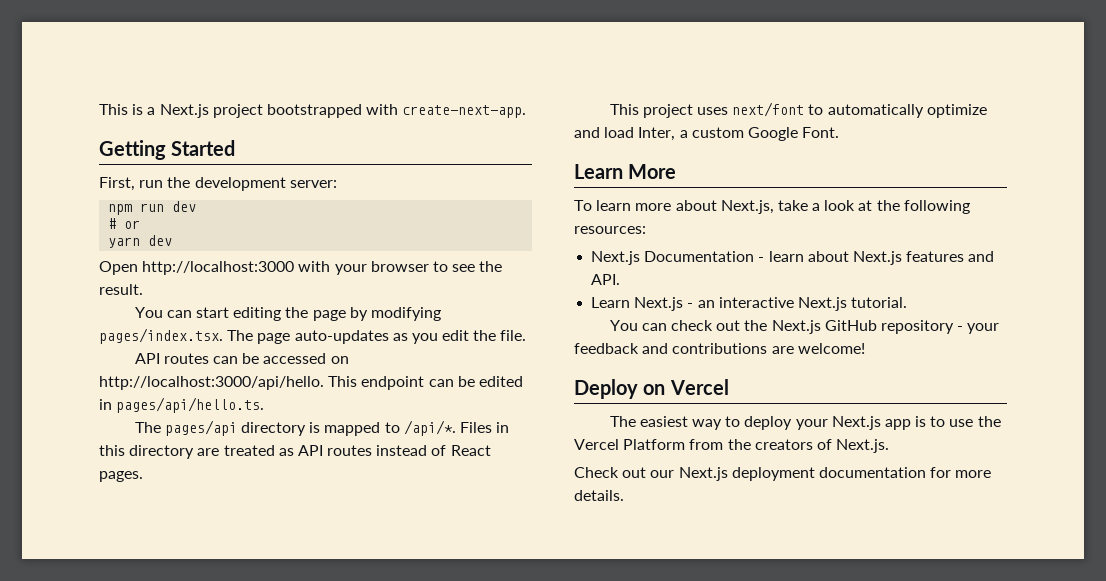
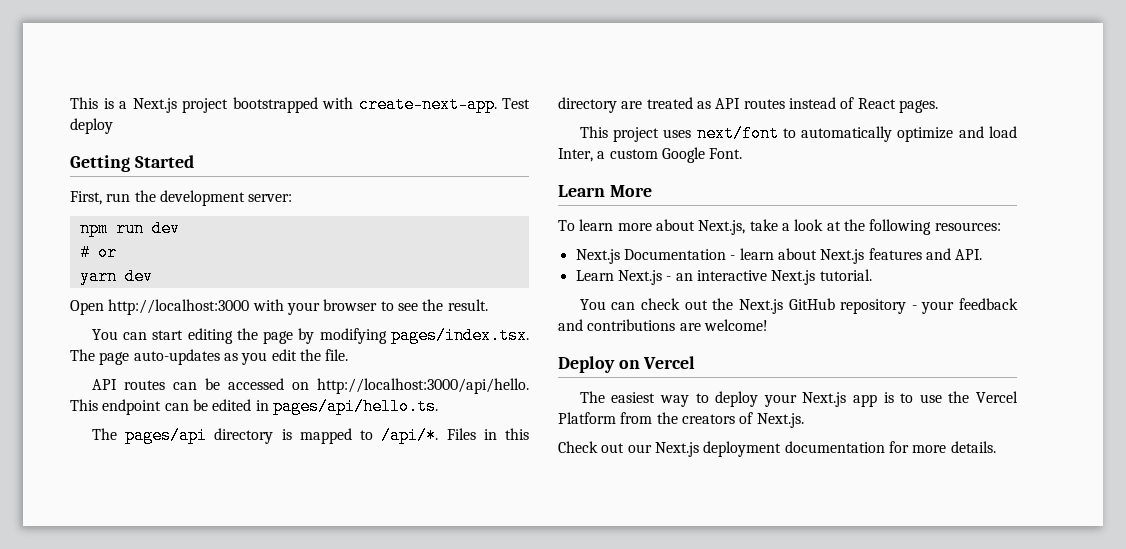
+ Test deploy

